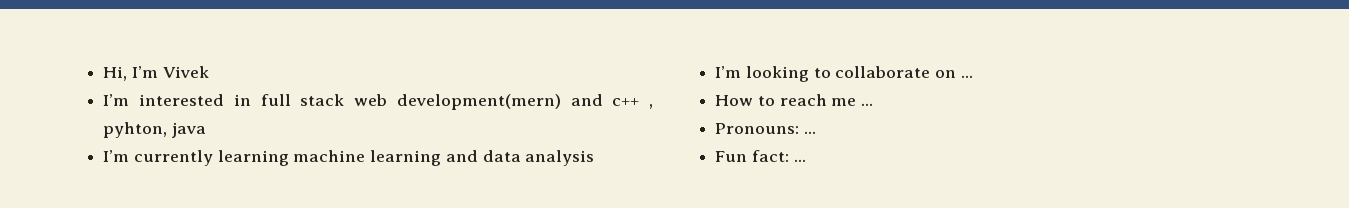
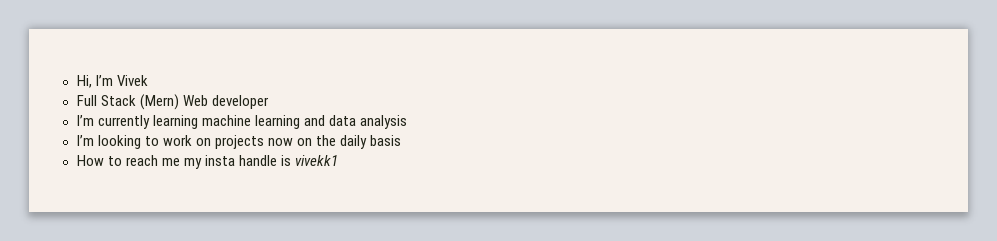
- I’m interested in full stack web development(mern) and c++ , pyhton, java
+ Full Stack (Mern) Web developer
- I’m looking to collaborate on ...
- How to reach me ...
- Pronouns: ...
- Fun fact: ...
+ I’m looking to work on projects now on the daily basis
+ How to reach me my insta handle is vivekk1

